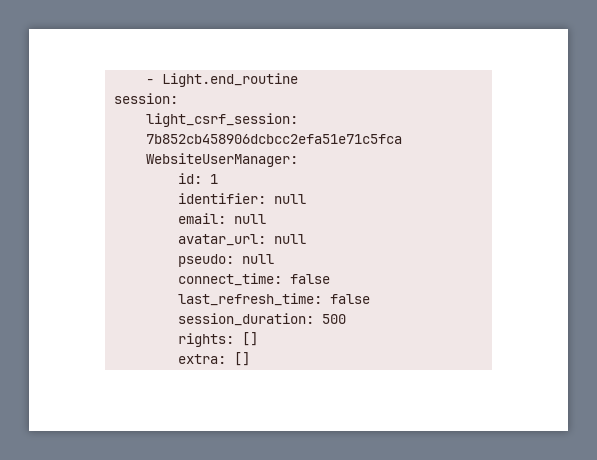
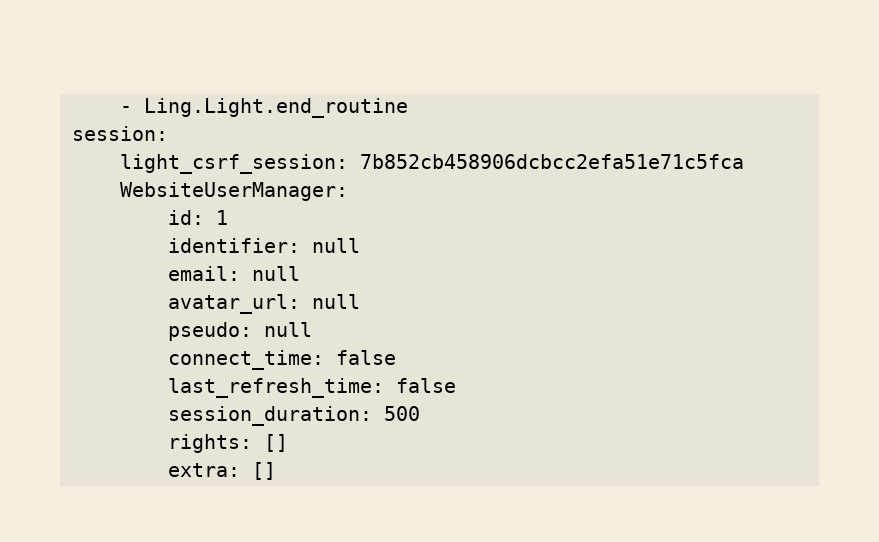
- - Light.end_routine
+ - Ling.Light.end_routine

